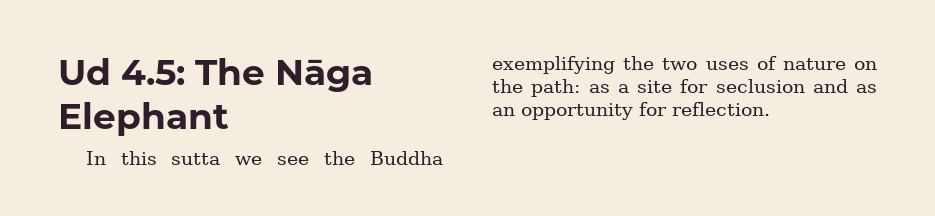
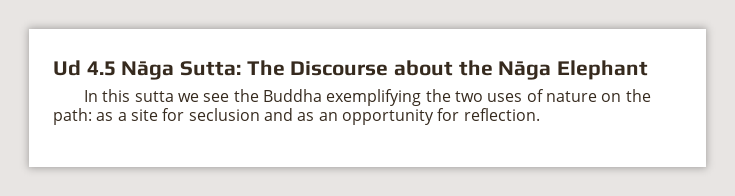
- Ud 4.5: The Nāga Elephant
+ Ud 4.5 Nāga Sutta: The Discourse about the Nāga Elephant

